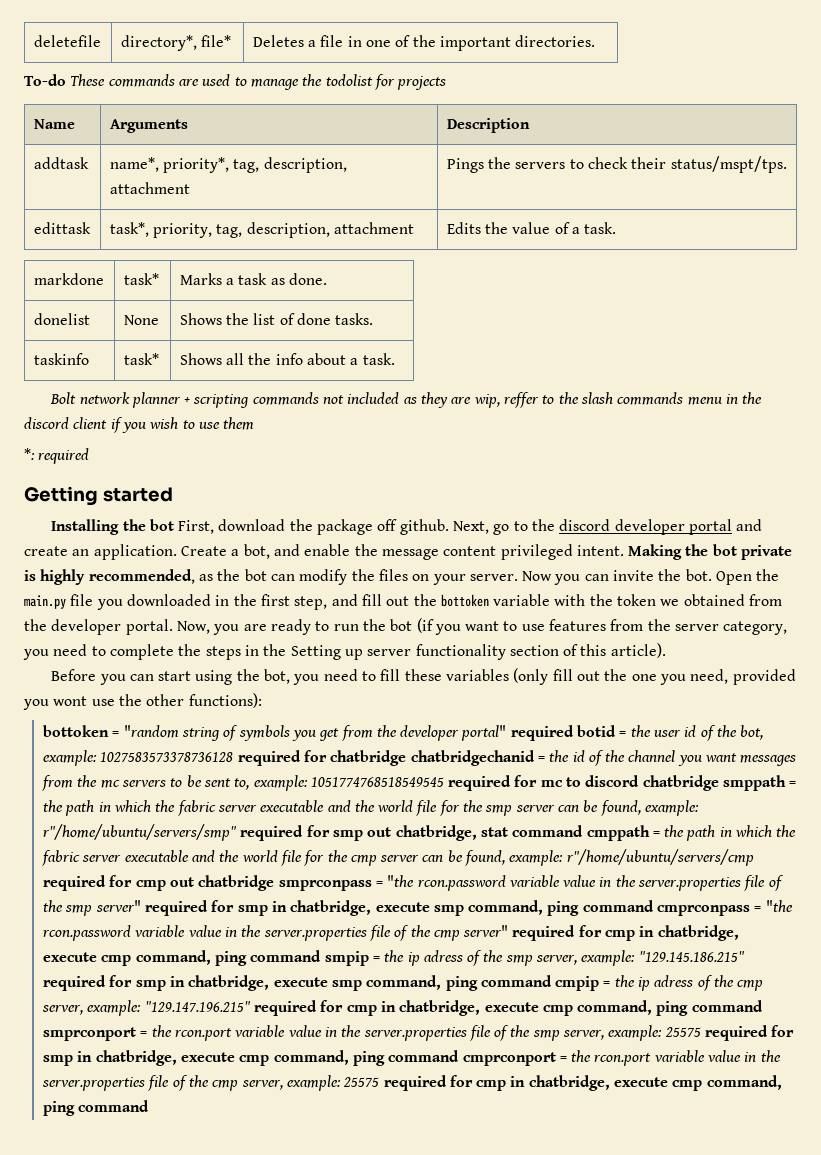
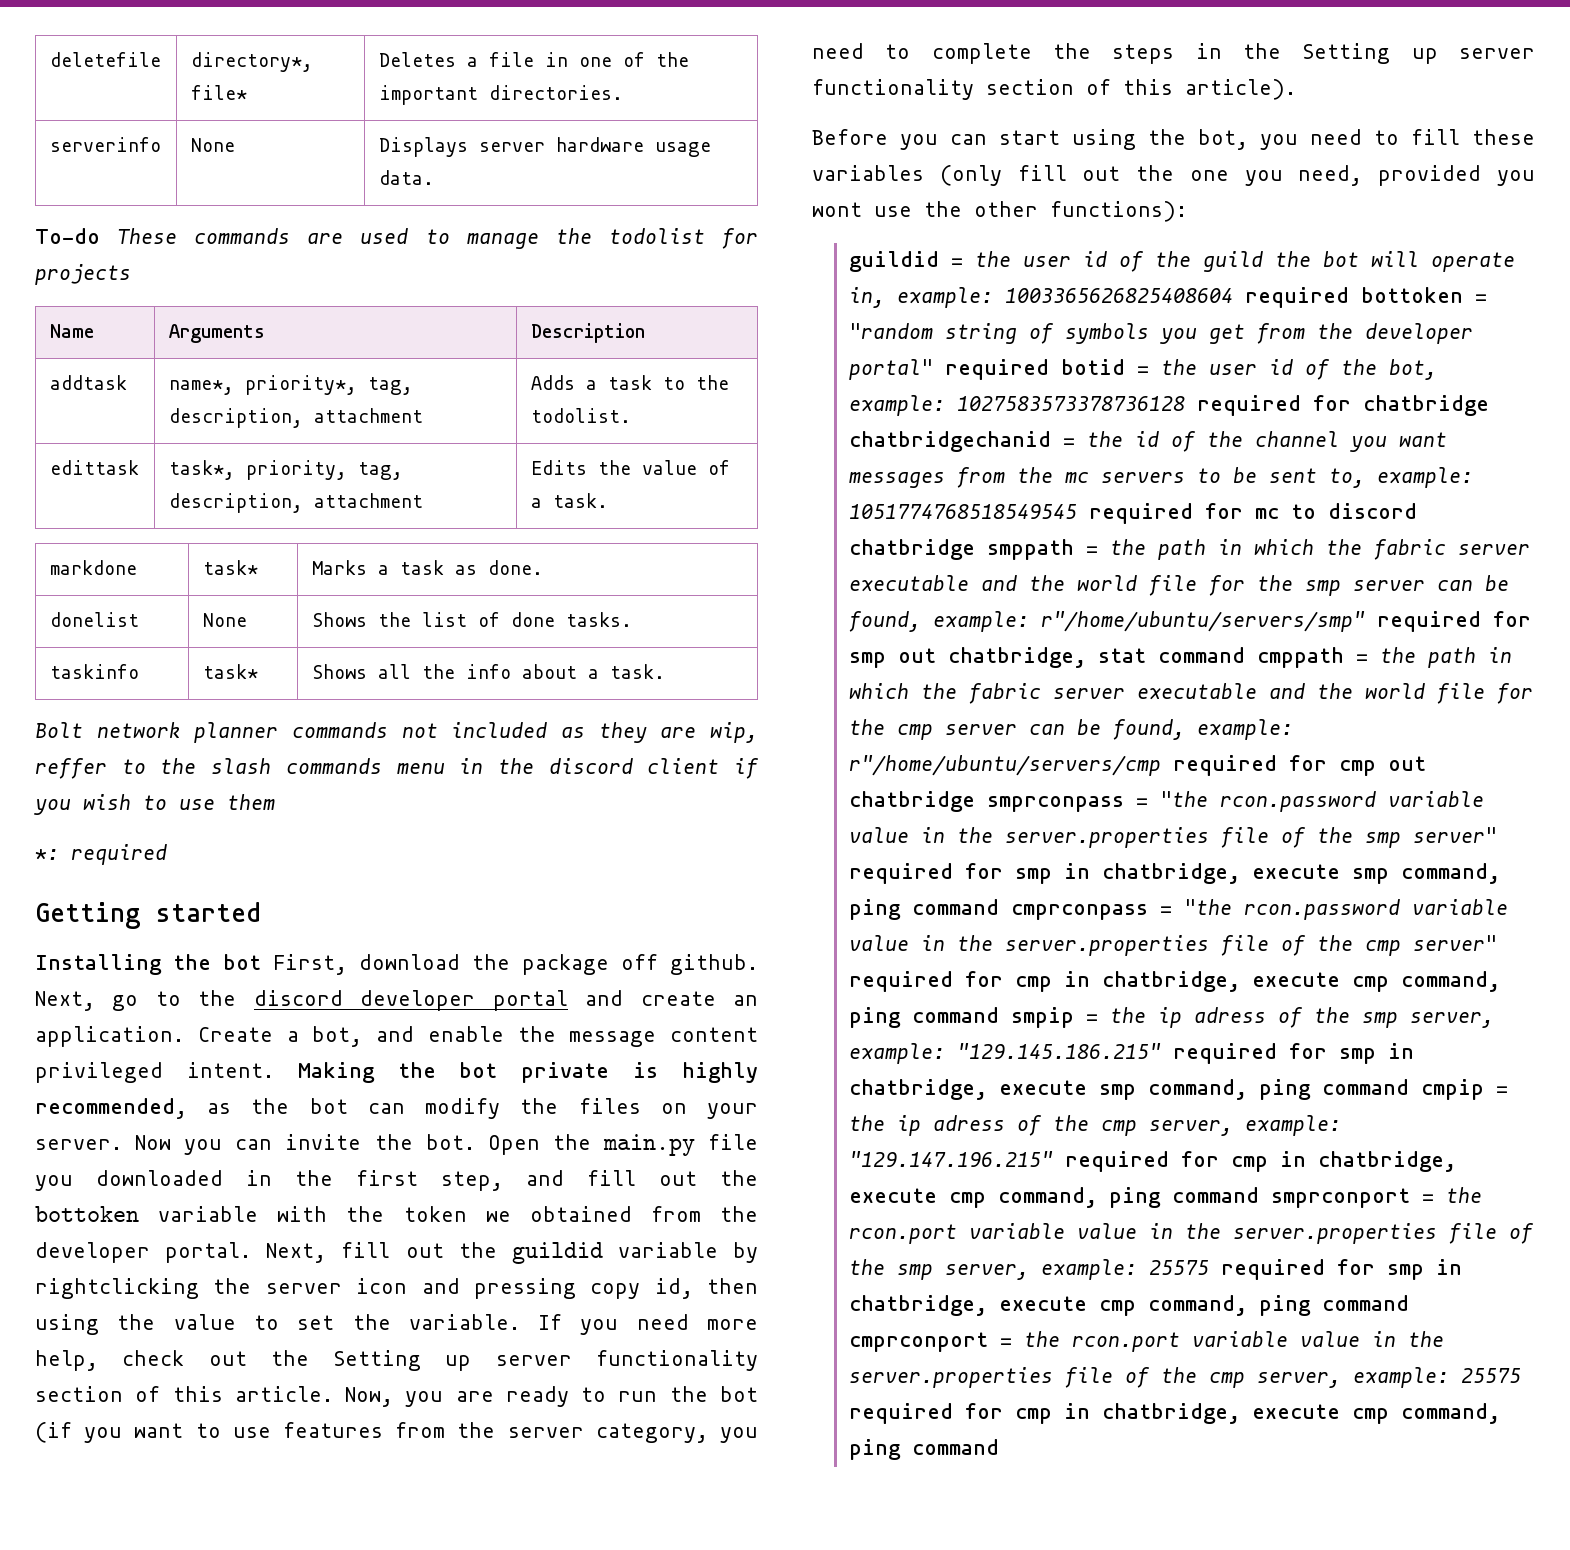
+ serverinfo | None | Displays server hardware usage data.
- addtask | name*, priority*, tag, description, attachment | Pings the servers to check their status/mspt/tps.
+ addtask | name*, priority*, tag, description, attachment | Adds a task to the todolist.
- Bolt network planner + scripting commands not included as they are wip, reffer to the slash commands menu in the discord client if you wish to use them
+ Bolt network planner commands not included as they are wip, reffer to the slash commands menu in the discord client if you wish to use them
+ Next, fill out the guildid variable by rightclicking the server icon and pressing copy id, then using the value to set the variable. If you need more help, check out the Setting up server functionality section of this article.
- bottoken = "random string of symbols you get from the developer portal" required botid = the user id of the bot, example:
+ guildid = the user id of the guild the bot will operate in, example: 1003365626825408604 required bottoken = "random string of symbols you get from the developer portal" required botid = the user id of the bot, example:

